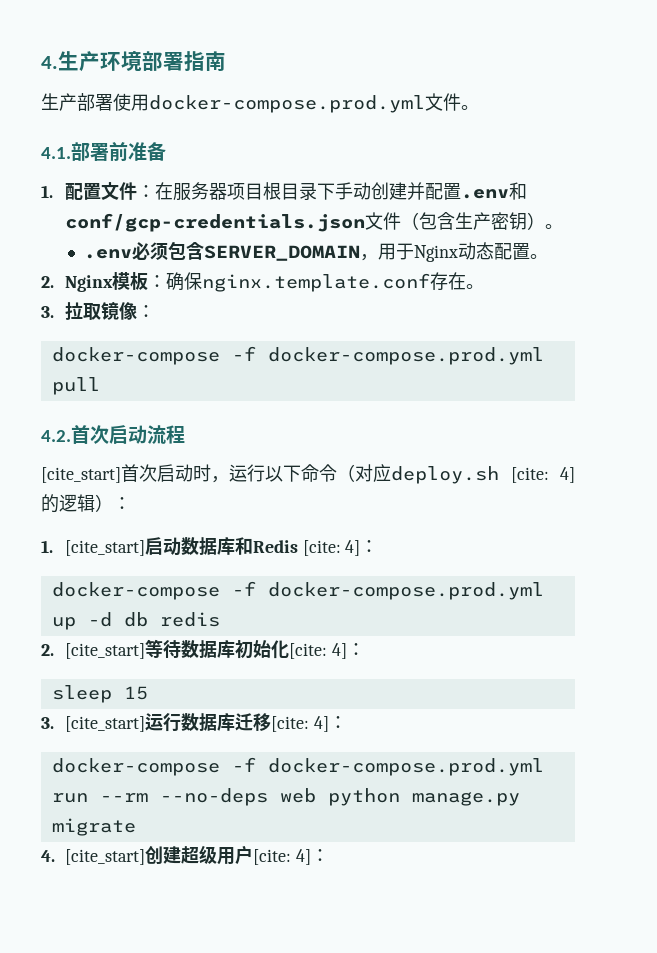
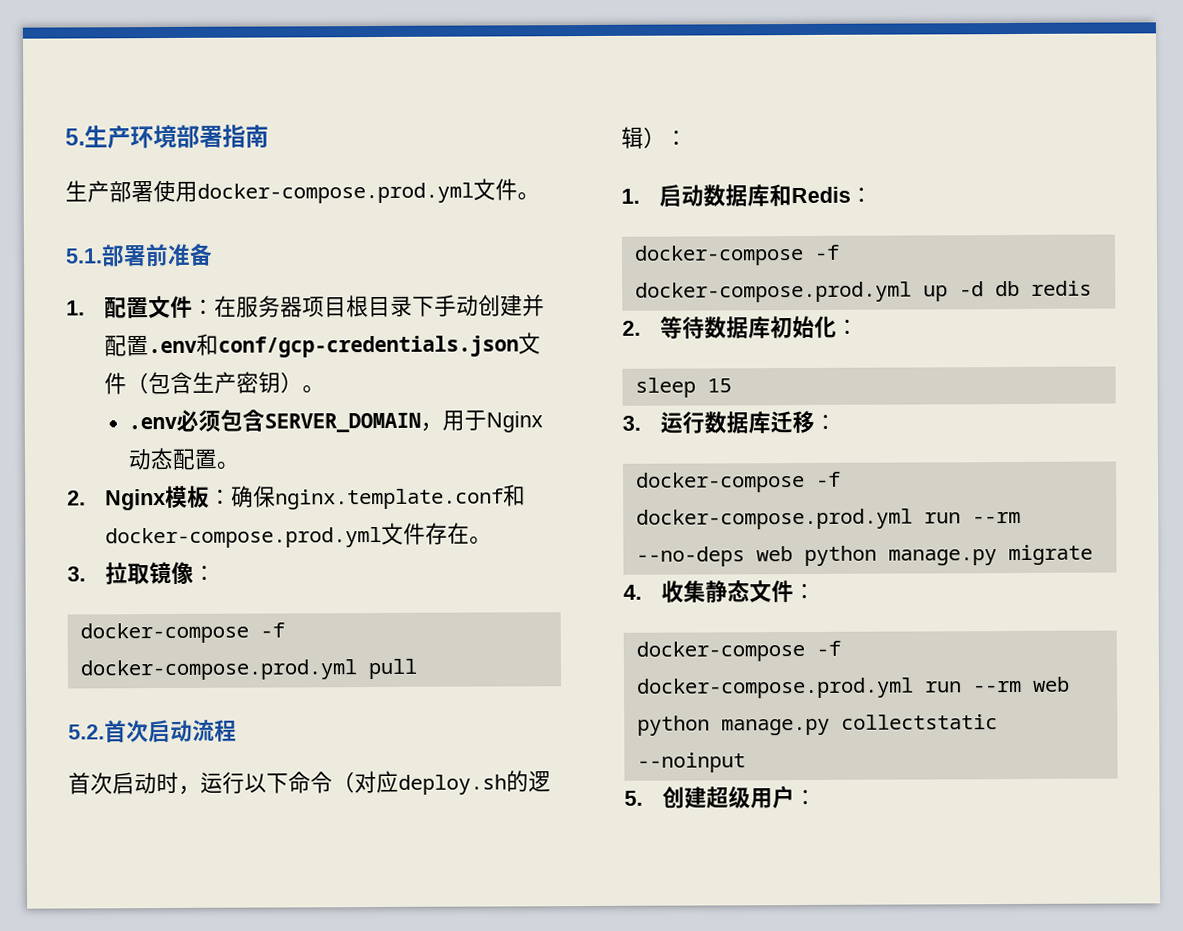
- 4.生产环境部署指南
+ 5.生产环境部署指南
- 4.1.部署前准备
+ 5.1.部署前准备
- 2. Nginx模板：确保nginx.template.conf存在。
+ 2. Nginx模板：确保nginx.template.conf和docker-compose.prod.yml文件存在。
- 4.2.首次启动流程
+ 5.2.首次启动流程
- [cite_start]首次启动时，运行以下命令（对应deploy.sh [cite: 4]的逻辑）：
+ 首次启动时，运行以下命令（对应deploy.sh的逻辑）：
- 1. [cite_start]启动数据库和Redis [cite: 4]：
+ 1.启动数据库和Redis：
- 2. [cite_start]等待数据库初始化[cite: 4]：
+ 2.等待数据库初始化：
- 3. [cite_start]运行数据库迁移[cite: 4]：
+ 3.运行数据库迁移：
- 4. [cite_start]创建超级用户[cite: 4]：
+ 4.收集静态文件：
+ docker-compose -f docker-compose.prod.yml run --rm web python manage.py collectstatic --noinput
+ 5.创建超级用户：

